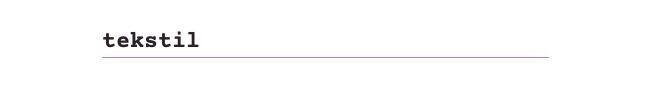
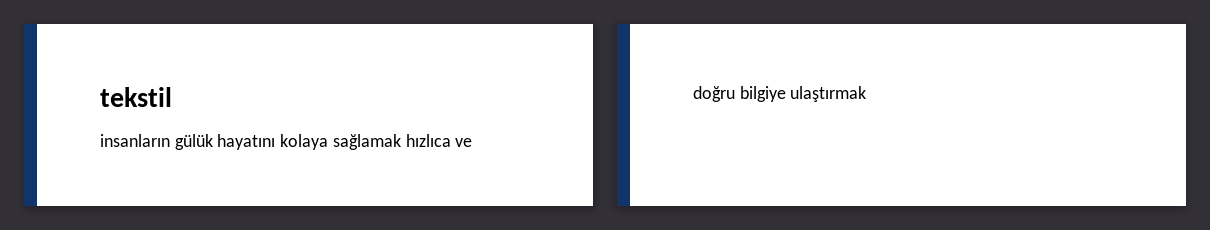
+ insanların gülük hayatını kolaya sağlamak hızlıca ve doğru bilgiye ulaştırmak

